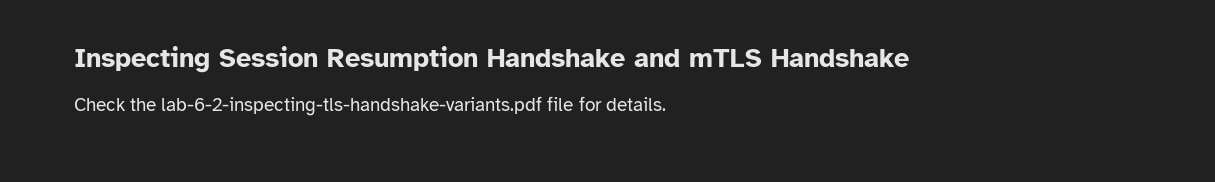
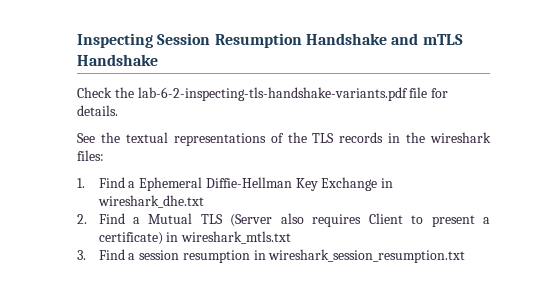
+ See the textual representations of the TLS records in the wireshark files:
+ 1. Find a Ephemeral Diffie-Hellman Key Exchange in wireshark_dhe.txt
+ 2. Find a Mutual TLS (Server also requires Client to present a certificate) in wireshark_mtls.txt
+ 3. Find a session resumption in wireshark_session_resumption.txt

